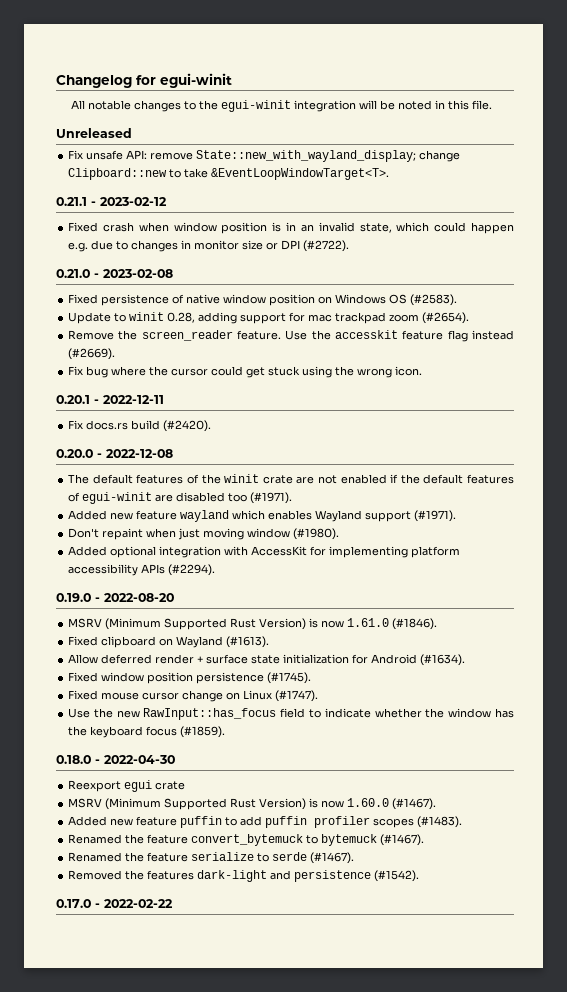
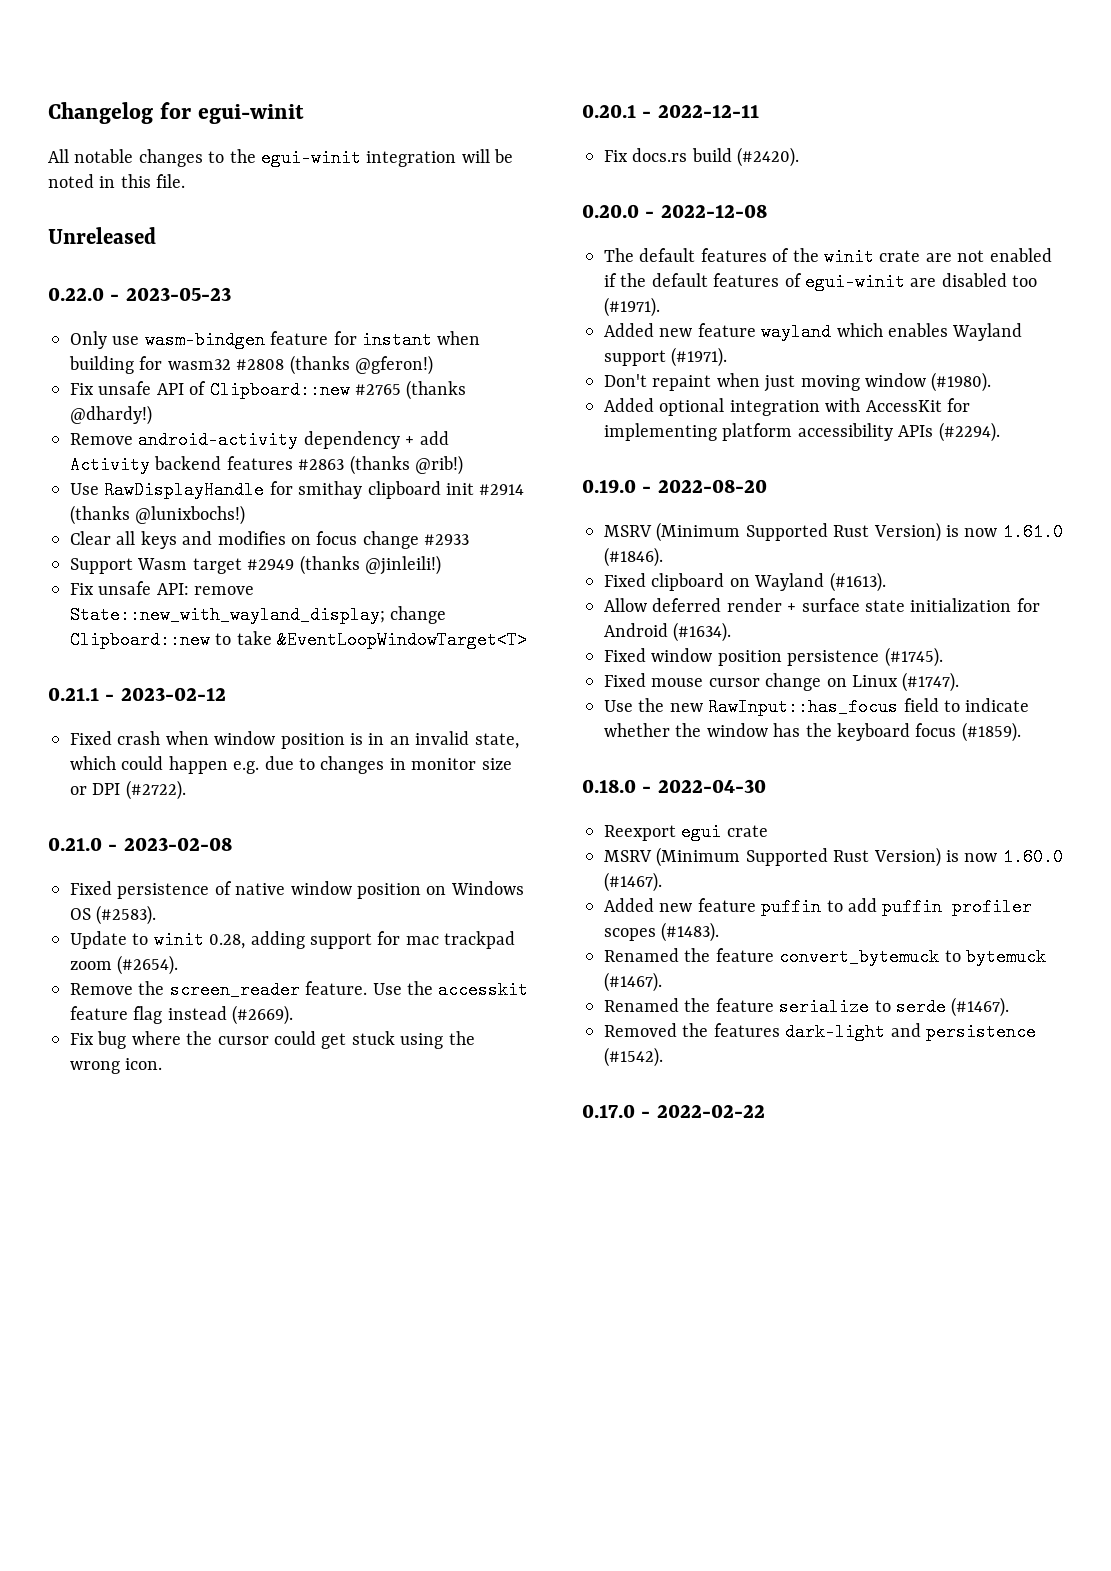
+ 0.22.0 - 2023-05-23
+ Only use wasm-bindgen feature for instant when building for wasm32 #2808 (thanks @gferon!)
+ Fix unsafe API of Clipboard::new #2765 (thanks @dhardy!)
+ Remove android-activity dependency + add Activity backend features #2863 (thanks @rib!)
+ Use RawDisplayHandle for smithay clipboard init #2914 (thanks @lunixbochs!)
+ Clear all keys and modifies on focus change #2933
+ Support Wasm target #2949 (thanks @jinleili!)
- Fix unsafe API: remove State::new_with_wayland_display; change Clipboard::new to take &EventLoopWindowTarget<T>.
+ Fix unsafe API: remove State::new_with_wayland_display; change Clipboard::new to take &EventLoopWindowTarget<T>

